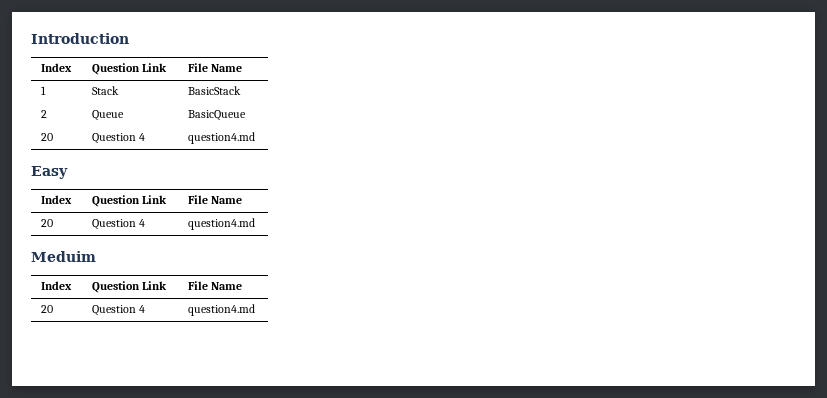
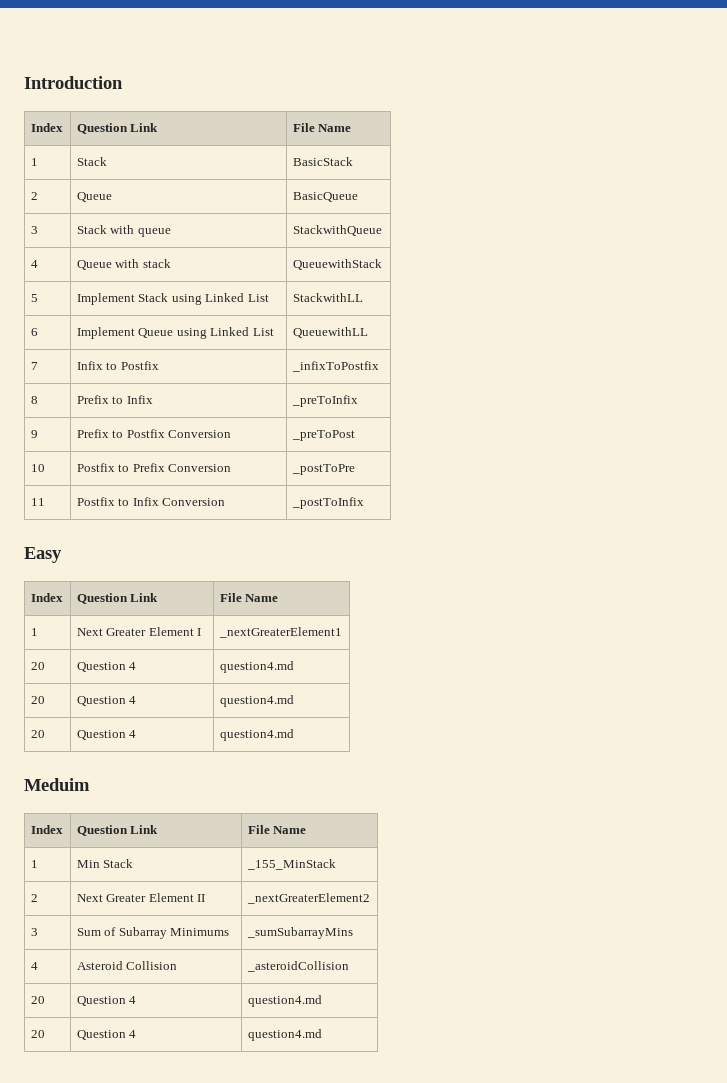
  2 | Queue | BasicQueue
- 20 | Question 4 | question4.md
+ 3 | Stack with queue | StackwithQueue
+ 4 | Queue with stack | QueuewithStack
+ 5 | Implement Stack using Linked List | StackwithLL
+ 6 | Implement Queue using Linked List | QueuewithLL
+ 7 | Infix to Postfix | _infixToPostfix
+ 8 | Prefix to Infix | _preToInfix
+ 9 | Prefix to Postfix Conversion | _preToPost
+ 10 | Postfix to Prefix Conversion | _postToPre
+ 11 | Postfix to Infix Conversion | _postToInfix
+ 1 | Next Greater Element I | _nextGreaterElement1
+ 20 | Question 4 | question4.md
+ 20 | Question 4 | question4.md
  Meduim
  Index | Question Link | File Name
+ 1 | Min Stack | _155_MinStack
+ 2 | Next Greater Element II | _nextGreaterElement2
+ 3 | Sum of Subarray Minimums | _sumSubarrayMins
+ 4 | Asteroid Collision | _asteroidCollision
+ 20 | Question 4 | question4.md

